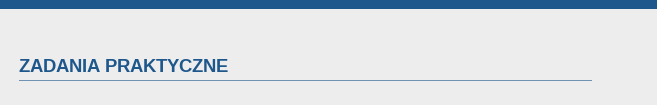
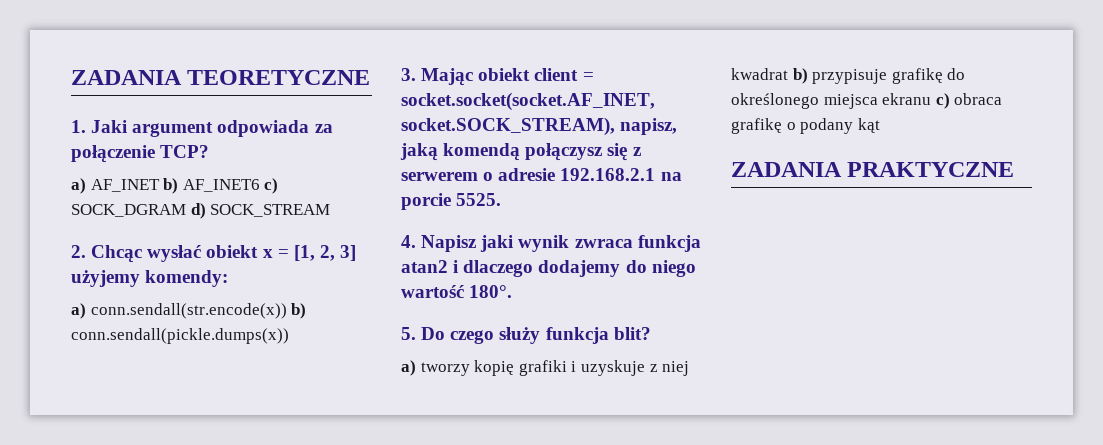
+ ZADANIA TEORETYCZNE
+ 1. Jaki argument odpowiada za połączenie TCP?
+ a) AF_INET b) AF_INET6 c) SOCK_DGRAM d) SOCK_STREAM
+ 2. Chcąc wysłać obiekt x = [1, 2, 3] użyjemy komendy:
+ a) conn.sendall(str.encode(x)) b) conn.sendall(pickle.dumps(x))
+ 3. Mając obiekt client = socket.socket(socket.AF_INET, socket.SOCK_STREAM), napisz, jaką komendą połączysz się z serwerem o adresie 192.168.2.1 na porcie 5525.
+ 4. Napisz jaki wynik zwraca funkcja atan2 i dlaczego dodajemy do niego wartość 180°.
+ 5. Do czego służy funkcja blit?
+ a) tworzy kopię grafiki i uzyskuje z niej kwadrat b) przypisuje grafikę do określonego miejsca ekranu c) obraca grafikę o podany kąt

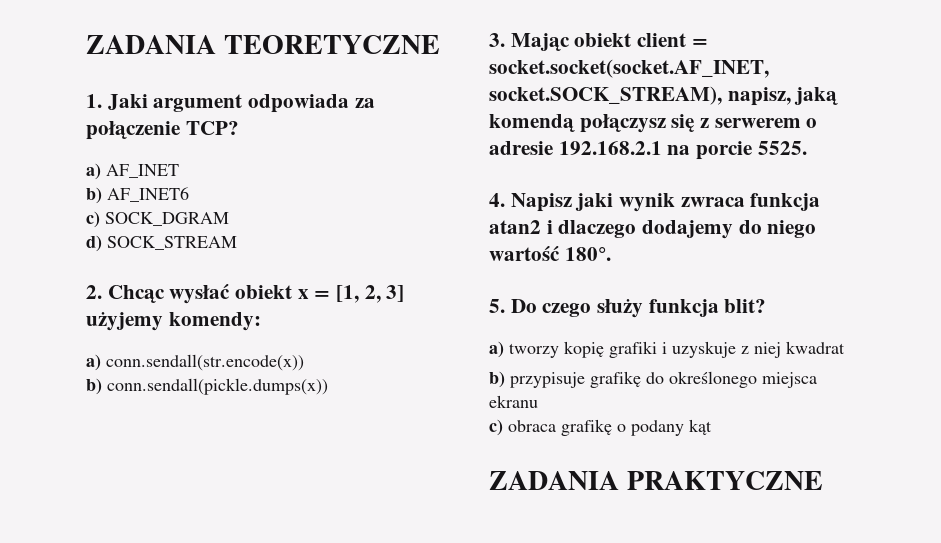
- a) AF_INET b) AF_INET6 c) SOCK_DGRAM d) SOCK_STREAM
+ a) AF_INET
+ b) AF_INET6
+ c) SOCK_DGRAM
+ d) SOCK_STREAM
- a) conn.sendall(str.encode(x)) b) conn.sendall(pickle.dumps(x))
+ a) conn.sendall(str.encode(x))
+ b) conn.sendall(pickle.dumps(x))
- a) tworzy kopię grafiki i uzyskuje z niej kwadrat b) przypisuje grafikę do określonego miejsca ekranu c) obraca grafikę o podany kąt
+ a) tworzy kopię grafiki i uzyskuje z niej kwadrat
+ b) przypisuje grafikę do określonego miejsca ekranu
+ c) obraca grafikę o podany kąt

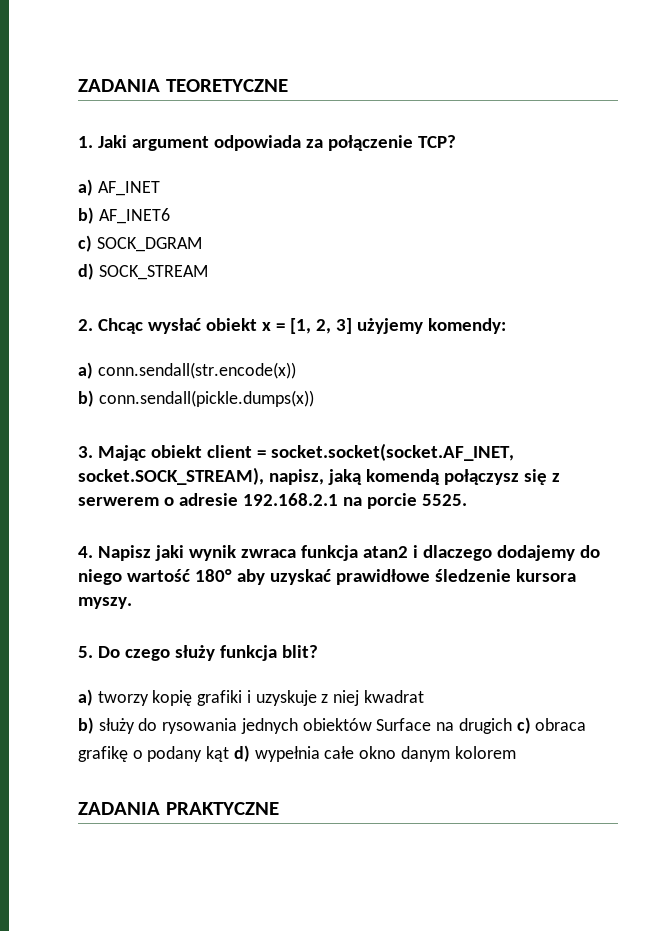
- 4. Napisz jaki wynik zwraca funkcja atan2 i dlaczego dodajemy do niego wartość 180°.
+ 4. Napisz jaki wynik zwraca funkcja atan2 i dlaczego dodajemy do niego wartość 180° aby uzyskać prawidłowe śledzenie kursora myszy.
- b) przypisuje grafikę do określonego miejsca ekranu
- c) obraca grafikę o podany kąt
+ b) służy do rysowania jednych obiektów Surface na drugich c) obraca grafikę o podany kąt d) wypełnia całe okno danym kolorem

